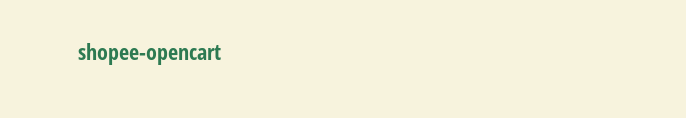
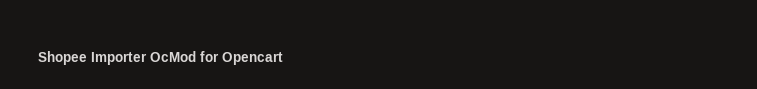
- shopee-opencart
+ Shopee Importer OcMod for Opencart

